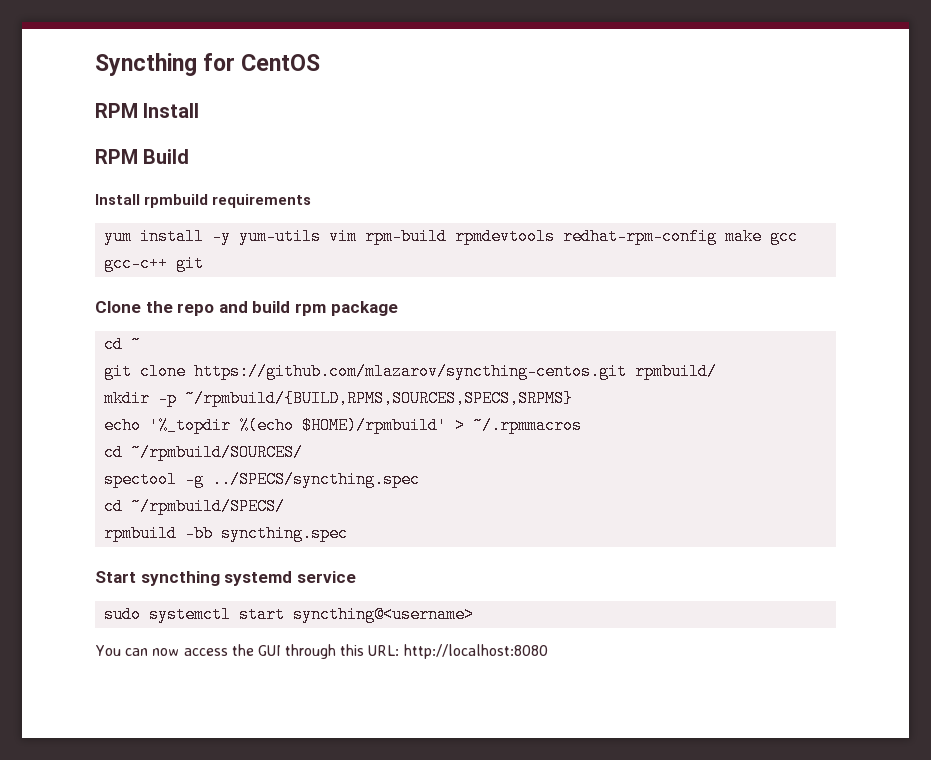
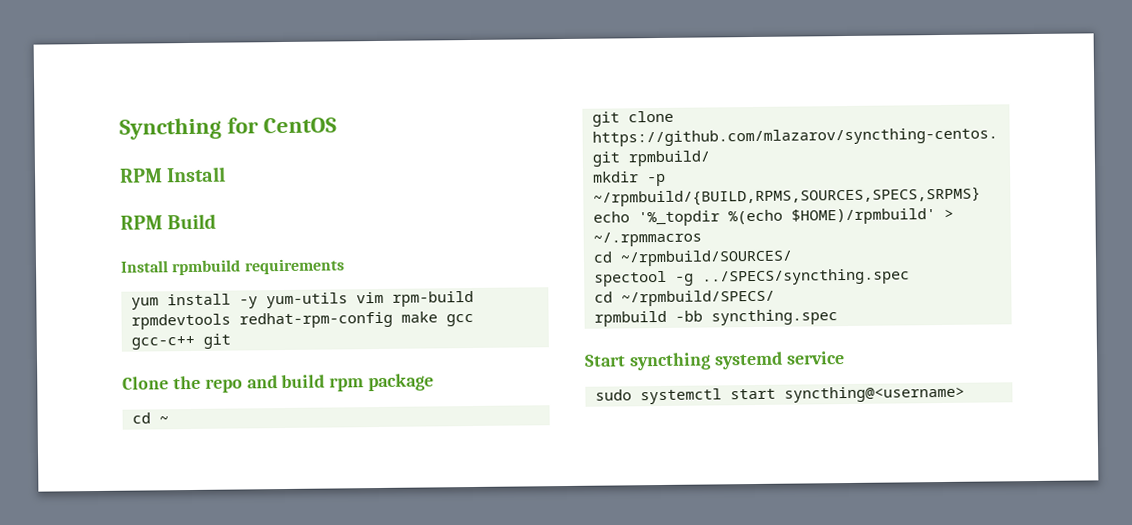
- You can now access the GUI through this URL: http://localhost:8080

